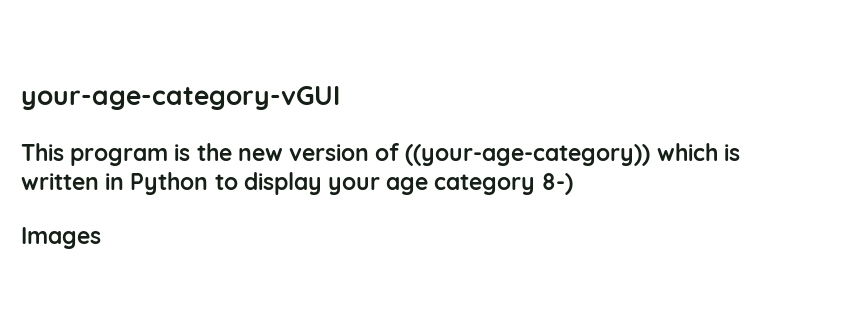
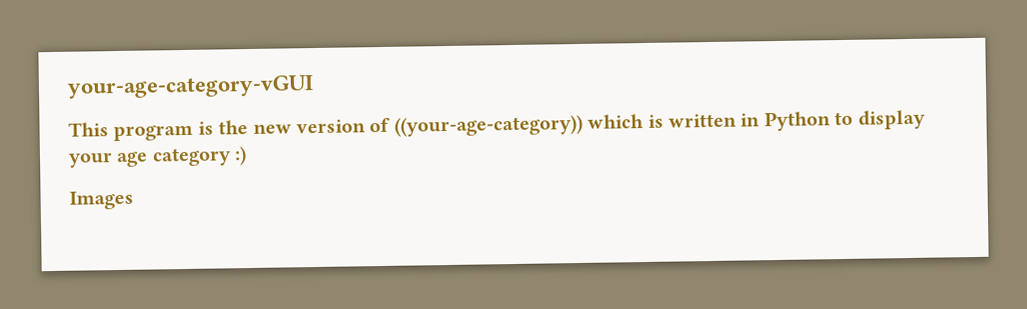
- This program is the new version of ((your-age-category)) which is written in Python to display your age category 8-)
+ This program is the new version of ((your-age-category)) which is written in Python to display your age category :)

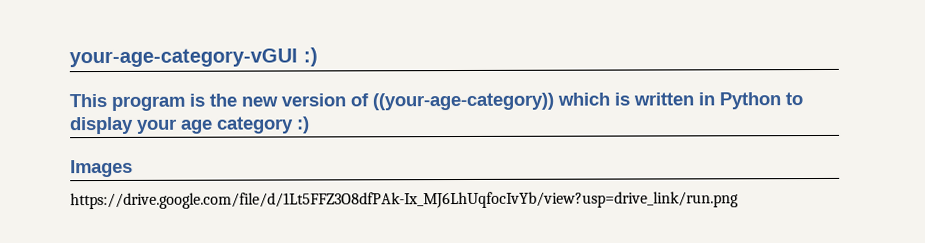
- your-age-category-vGUI
+ your-age-category-vGUI :)
+ https://drive.google.com/file/d/1Lt5FFZ3O8dfPAk-Ix_MJ6LhUqfocIvYb/view?usp=drive_link/run.png

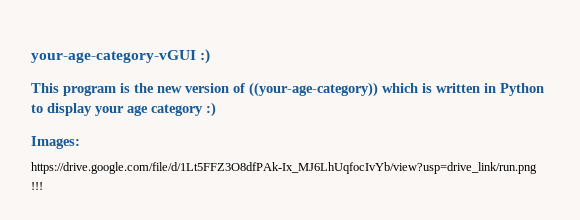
- Images
+ Images:
- https://drive.google.com/file/d/1Lt5FFZ3O8dfPAk-Ix_MJ6LhUqfocIvYb/view?usp=drive_link/run.png
+ https://drive.google.com/file/d/1Lt5FFZ3O8dfPAk-Ix_MJ6LhUqfocIvYb/view?usp=drive_link/run.png !!!

